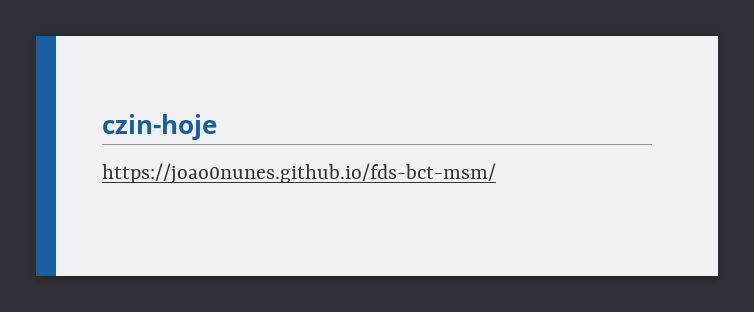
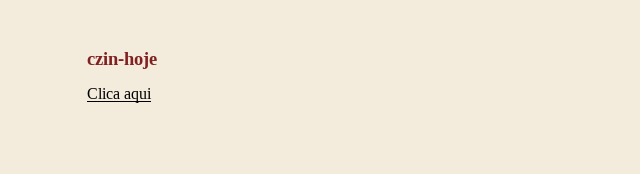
- https://joao0nunes.github.io/fds-bct-msm/
+ Clica aqui

